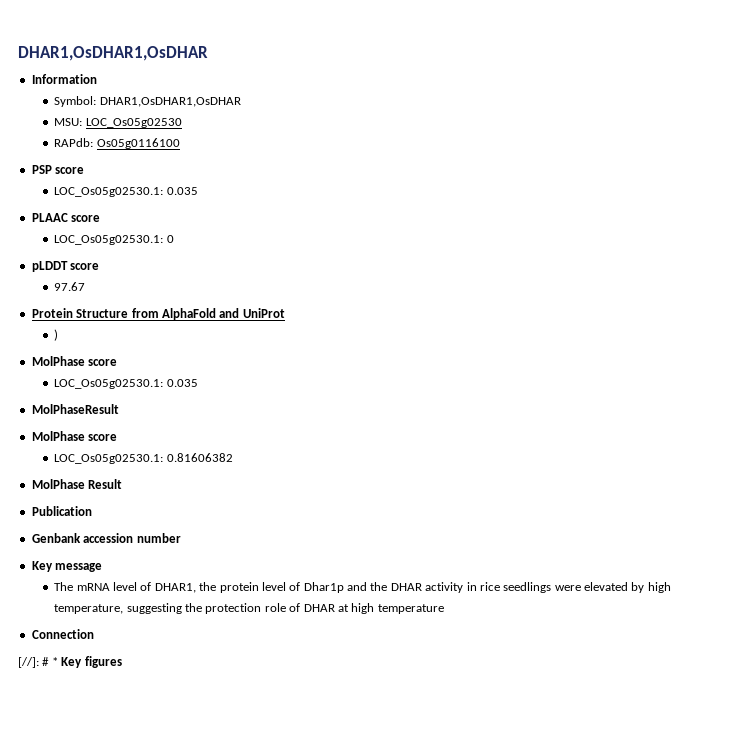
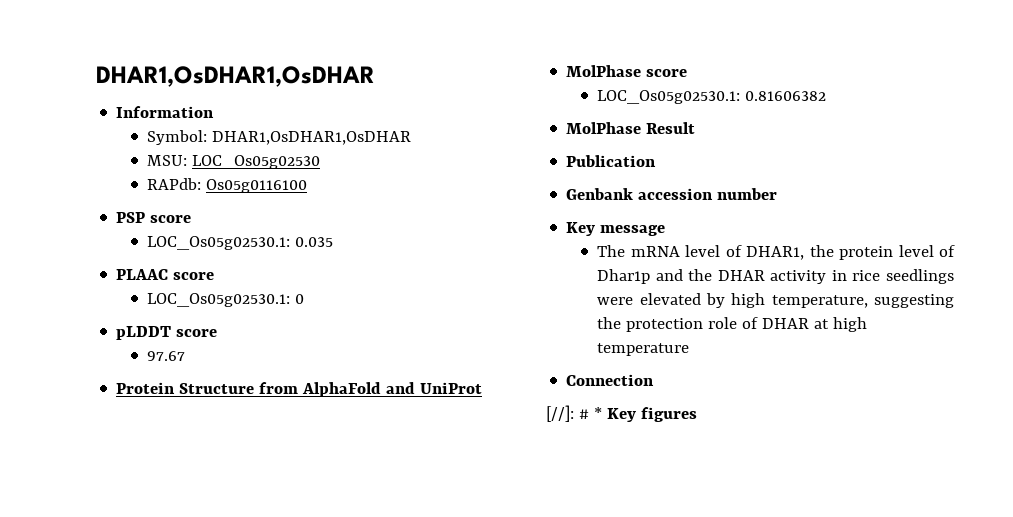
- )
- MolPhase score
- LOC_Os05g02530.1: 0.035
- MolPhaseResult

